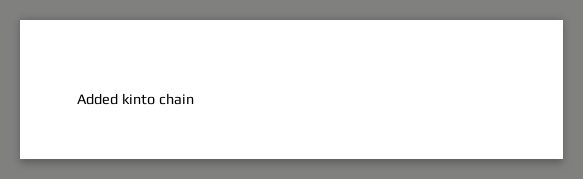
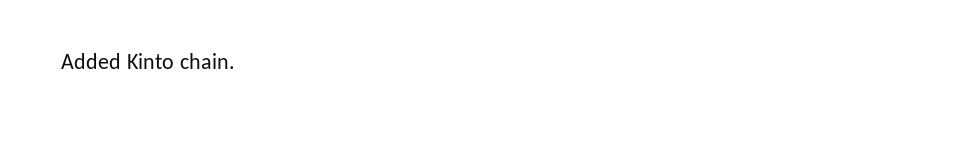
- Added kinto chain
+ Added Kinto chain.

